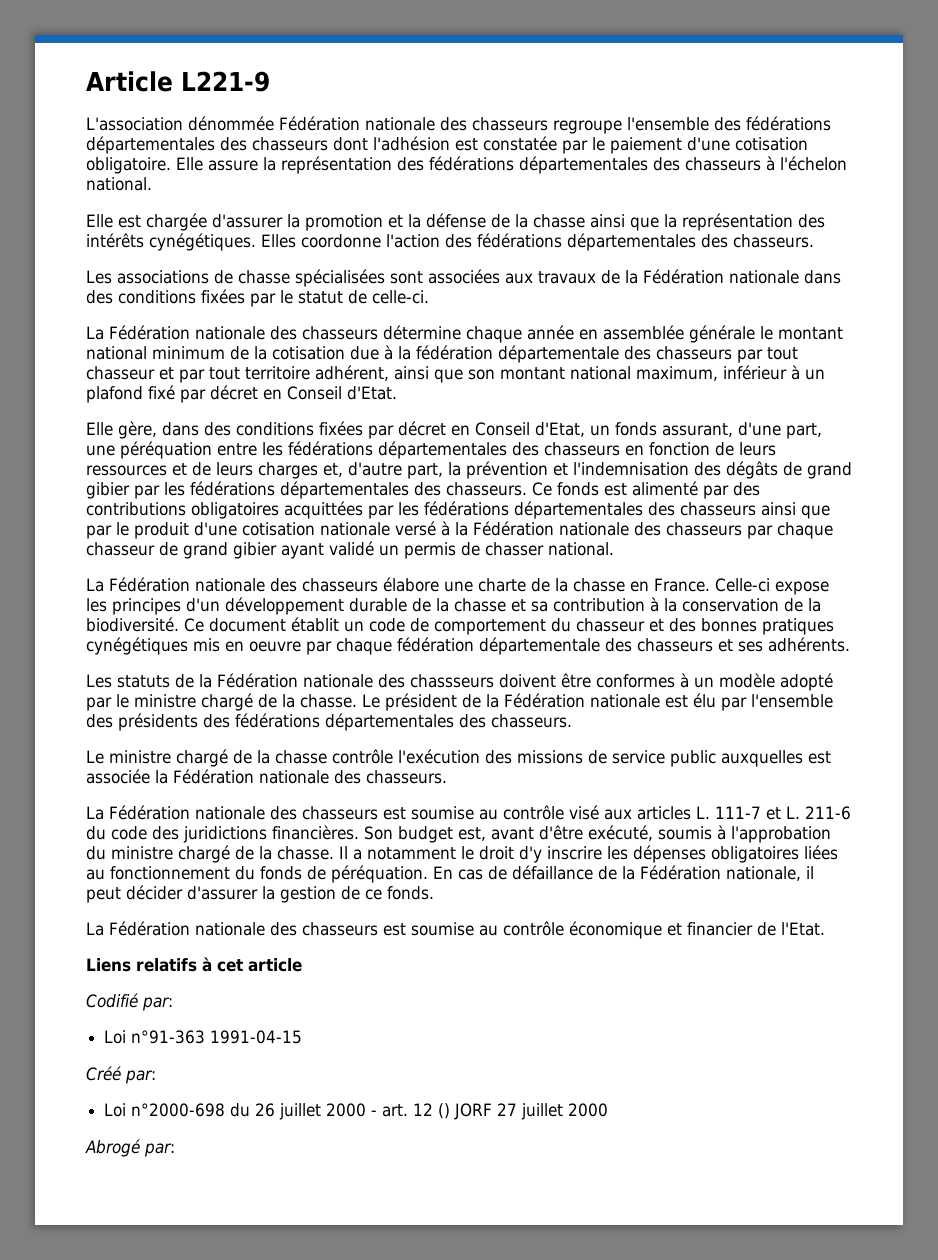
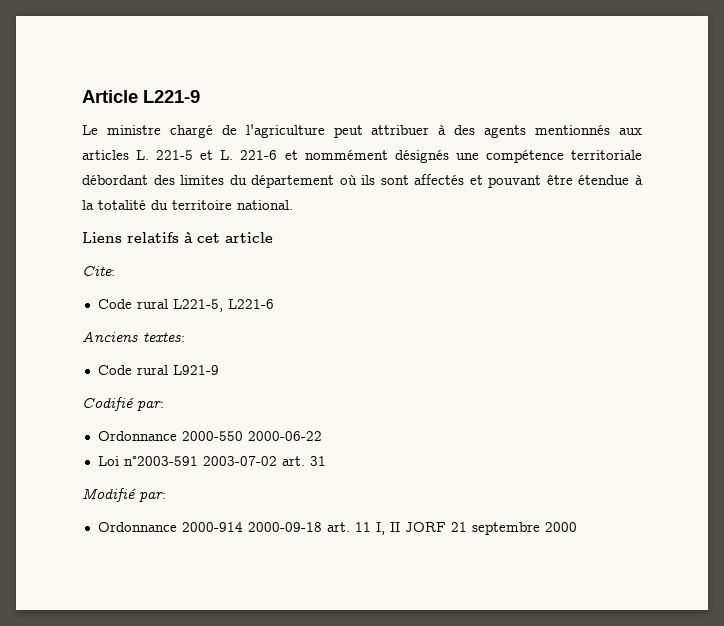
- L'association dénommée Fédération nationale des chasseurs regroupe l'ensemble des fédérations départementales des chasseurs dont l'adhésion est constatée par le paiement d'une cotisation obligatoire. Elle assure la représentation des fédérations départementales des chasseurs à l'échelon national.
- Elle est chargée d'assurer la promotion et la défense de la chasse ainsi que la représentation des intérêts cynégétiques. Elles coordonne l'action des fédérations départementales des chasseurs.
- Les associations de chasse spécialisées sont associées aux travaux de la Fédération nationale dans des conditions fixées par le statut de celle-ci.
- La Fédération nationale des chasseurs détermine chaque année en assemblée générale le montant national minimum de la cotisation due à la fédération départementale des chasseurs par tout chasseur et par tout territoire adhérent, ainsi que son montant national maximum, inférieur à un plafond fixé par décret en Conseil d'Etat.
- Elle gère, dans des conditions fixées par décret en Conseil d'Etat, un fonds assurant, d'une part, une péréquation entre les fédérations départementales des chasseurs en fonction de leurs ressources et de leurs charges et, d'autre part, la prévention et l'indemnisation des dégâts de grand gibier par les fédérations départementales des chasseurs. Ce fonds est alimenté par des contributions obligatoires acquittées par les fédérations départementales des chasseurs ainsi que par le produit d'une cotisation nationale versé à la Fédération nationale des chasseurs par chaque chasseur de grand gibier ayant validé un permis de chasser national.
- La Fédération nationale des chasseurs élabore une charte de la chasse en France. Celle-ci expose les principes d'un développement durable de la chasse et sa contribution à la conservation de la biodiversité. Ce document établit un code de comportement du chasseur et des bonnes pratiques cynégétiques mis en oeuvre par chaque fédération départementale des chasseurs et ses adhérents.
- Les statuts de la Fédération nationale des chassseurs doivent être conformes à un modèle adopté par le ministre chargé de la chasse. Le président de la Fédération nationale est élu par l'ensemble des présidents des fédérations départementales des chasseurs.
- Le ministre chargé de la chasse contrôle l'exécution des missions de service public auxquelles est associée la Fédération nationale des chasseurs.
- La Fédération nationale des chasseurs est soumise au contrôle visé aux articles L. 111-7 et L. 211-6 du code des juridictions financières. Son budget est, avant d'être exécuté, soumis à l'approbation du ministre chargé de la chasse. Il a notamment le droit d'y inscrire les dépenses obligatoires liées au fonctionnement du fonds de péréquation. En cas de défaillance de la Fédération nationale, il peut décider d'assurer la gestion de ce fonds.
- La Fédération nationale des chasseurs est soumise au contrôle économique et financier de l'Etat.
+ Le ministre chargé de l'agriculture peut attribuer à des agents mentionnés aux articles L. 221-5 et L. 221-6 et nommément désignés une compétence territoriale débordant des limites du département où ils sont affectés et pouvant être étendue à la totalité du territoire national.
+ Cite:
+ Code rural L221-5, L221-6
+ Anciens textes:
+ Code rural L921-9
  Codifié par:
- Loi n°91-363 1991-04-15
- Créé par:
- Loi n°2000-698 du 26 juillet 2000 - art. 12 () JORF 27 juillet 2000
- Abrogé par:
+ Ordonnance 2000-550 2000-06-22
+ Loi n°2003-591 2003-07-02 art. 31
+ Modifié par:
+ Ordonnance 2000-914 2000-09-18 art. 11 I, II JORF 21 septembre 2000

